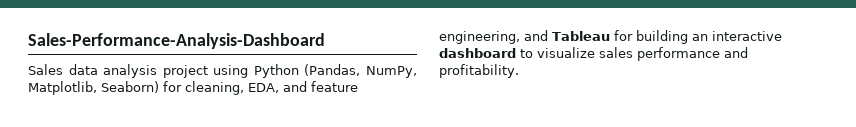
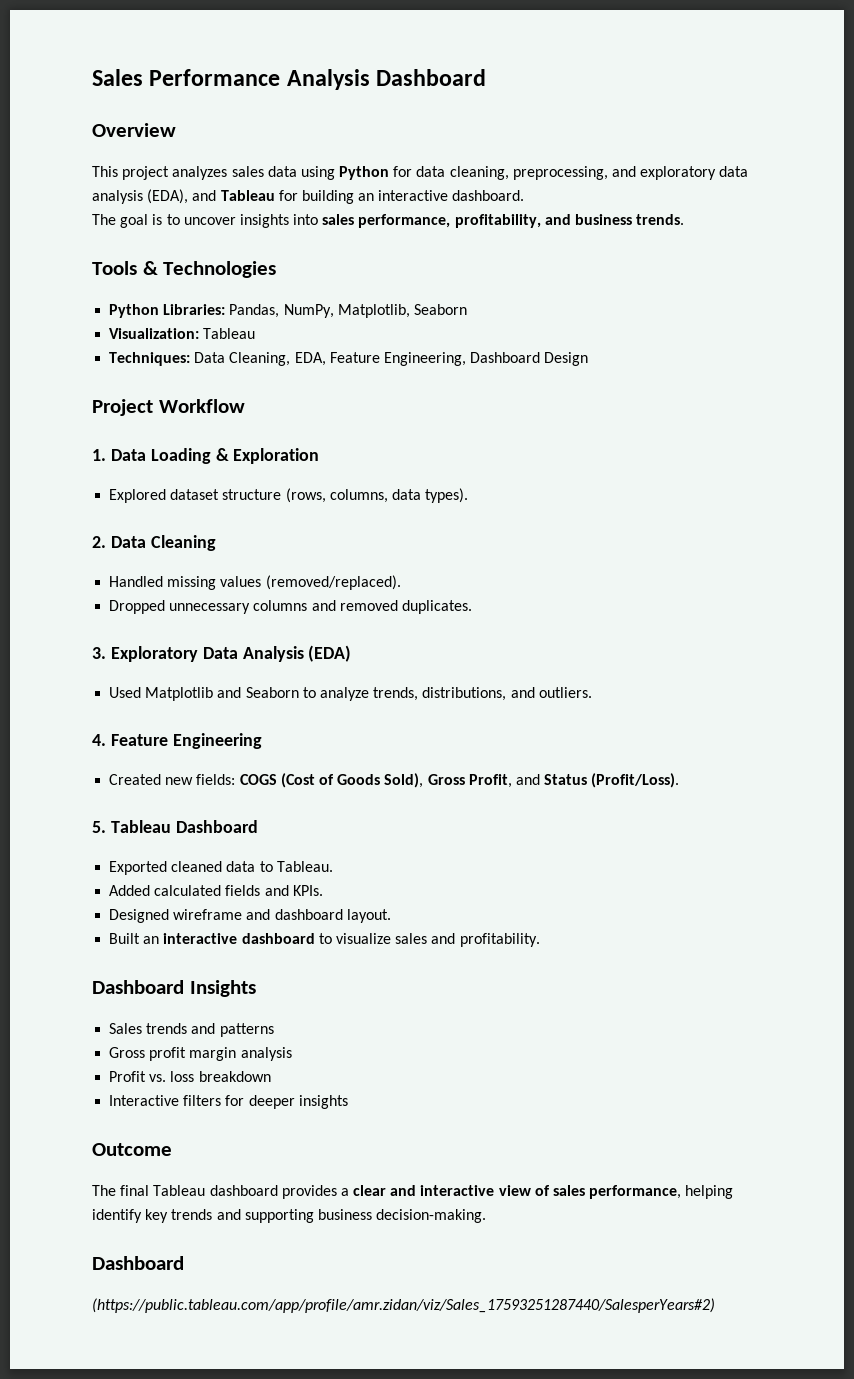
- Sales-Performance-Analysis-Dashboard
- Sales data analysis project using Python (Pandas, NumPy, Matplotlib, Seaborn) for cleaning, EDA, and feature engineering, and Tableau for building an interactive dashboard to visualize sales performance and profitability.
+ Sales Performance Analysis Dashboard
+ Overview
+ This project analyzes sales data using Python for data cleaning, preprocessing, and exploratory data analysis (EDA), and Tableau for building an interactive dashboard.
+ The goal is to uncover insights into sales performance, profitability, and business trends.
+ Tools & Technologies
+ Python Libraries: Pandas, NumPy, Matplotlib, Seaborn
+ Visualization: Tableau
+ Techniques: Data Cleaning, EDA, Feature Engineering, Dashboard Design
+ Project Workflow
+ 1. Data Loading & Exploration
+ Explored dataset structure (rows, columns, data types).
+ 2. Data Cleaning
+ Handled missing values (removed/replaced).
+ Dropped unnecessary columns and removed duplicates.
+ 3. Exploratory Data Analysis (EDA)
+ Used Matplotlib and Seaborn to analyze trends, distributions, and outliers.
+ 4. Feature Engineering
+ Created new fields: COGS (Cost of Goods Sold), Gross Profit, and Status (Profit/Loss).
+ 5. Tableau Dashboard
+ Exported cleaned data to Tableau.
+ Added calculated fields and KPIs.
+ Designed wireframe and dashboard layout.
+ Built an interactive dashboard to visualize sales and profitability.
+ Dashboard Insights
+ Sales trends and patterns
+ Gross profit margin analysis
+ Profit vs. loss breakdown
+ Interactive filters for deeper insights
+ Outcome
+ The final Tableau dashboard provides a clear and interactive view of sales performance, helping identify key trends and supporting business decision-making.
+ Dashboard
+ (https://public.tableau.com/app/profile/amr.zidan/viz/Sales_17593251287440/SalesperYears#2)

